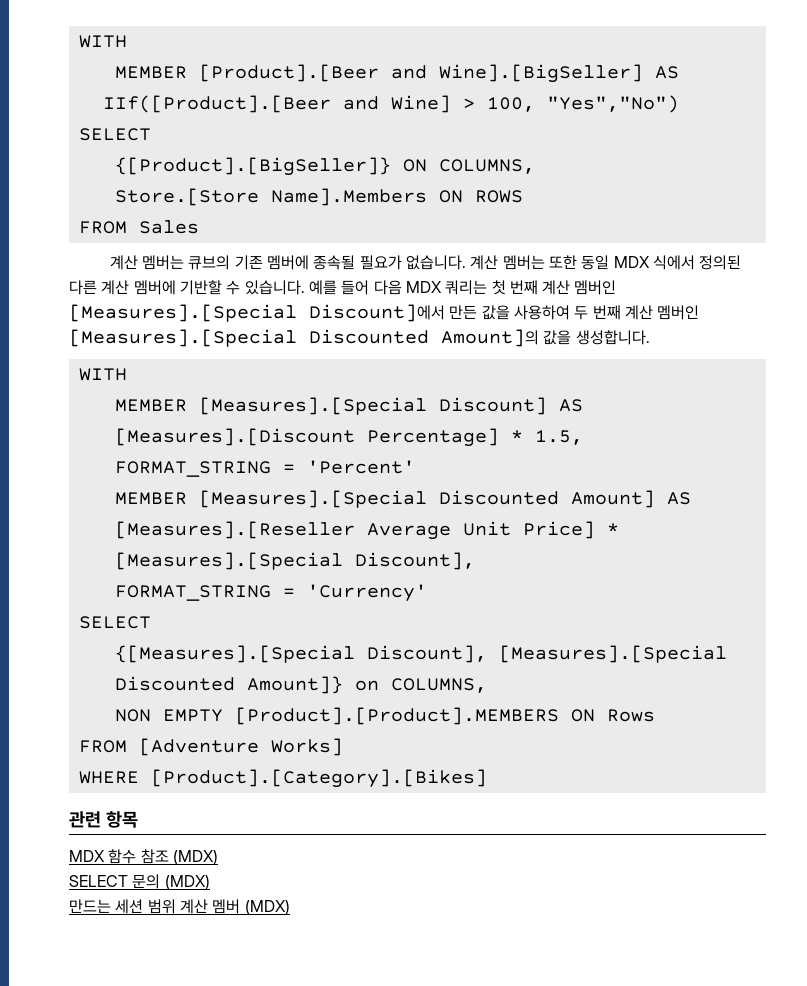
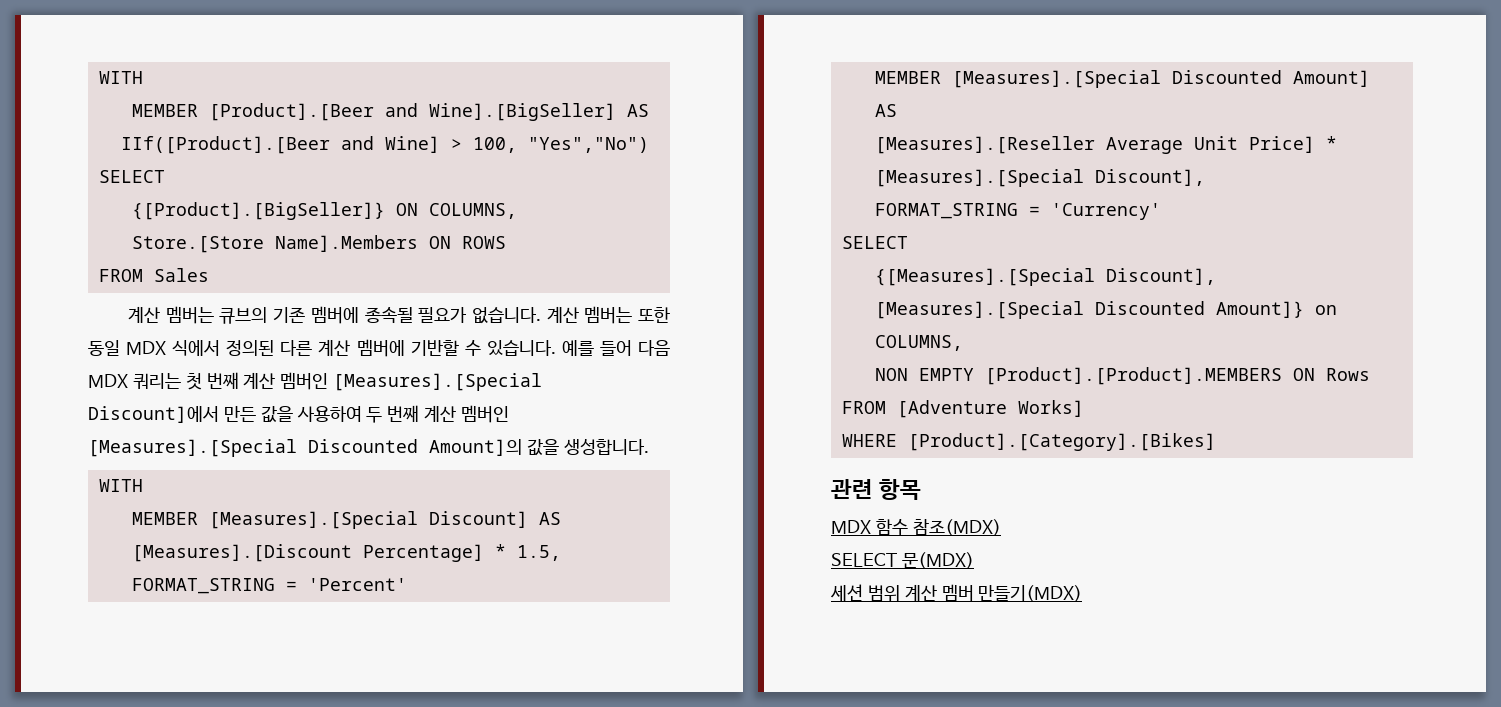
- MDX 함수 참조 (MDX)
- SELECT 문의 (MDX)
- 만드는 세션 범위 계산 멤버 (MDX)
+ MDX 함수 참조(MDX)
+ SELECT 문(MDX)
+ 세션 범위 계산 멤버 만들기(MDX)

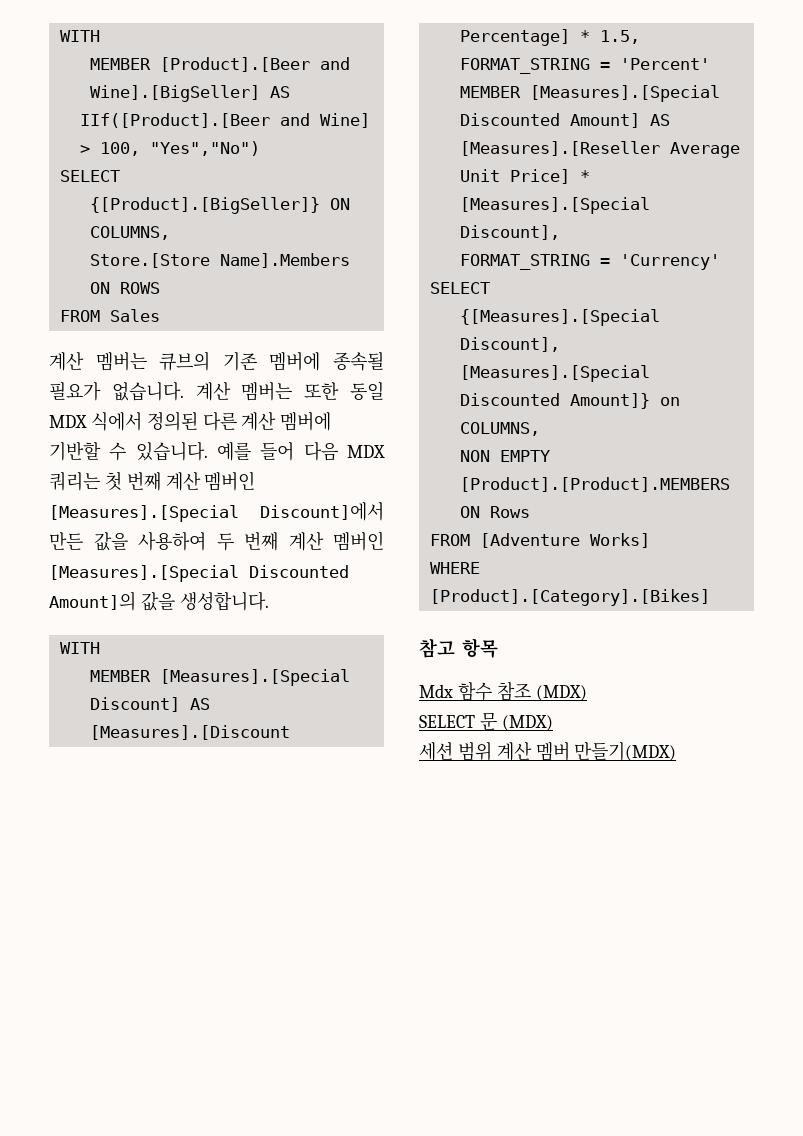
- 관련 항목
+ 참고 항목
- MDX 함수 참조(MDX)
- SELECT 문(MDX)
+ Mdx 함수 참조 (MDX)
+ SELECT 문 (MDX)

